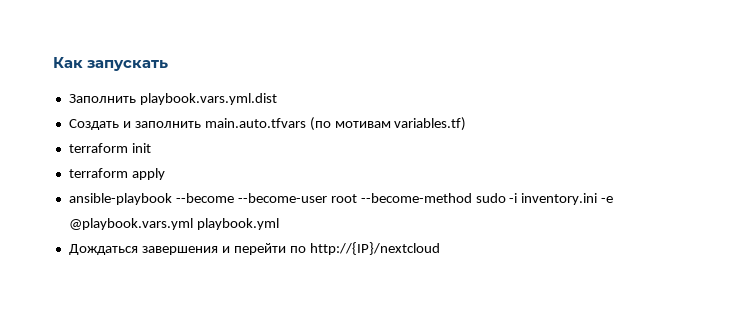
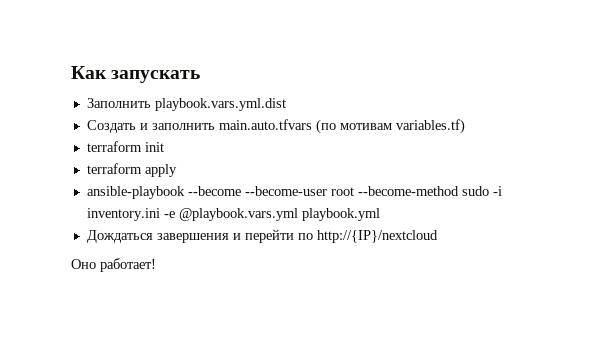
+ Оно работает!

